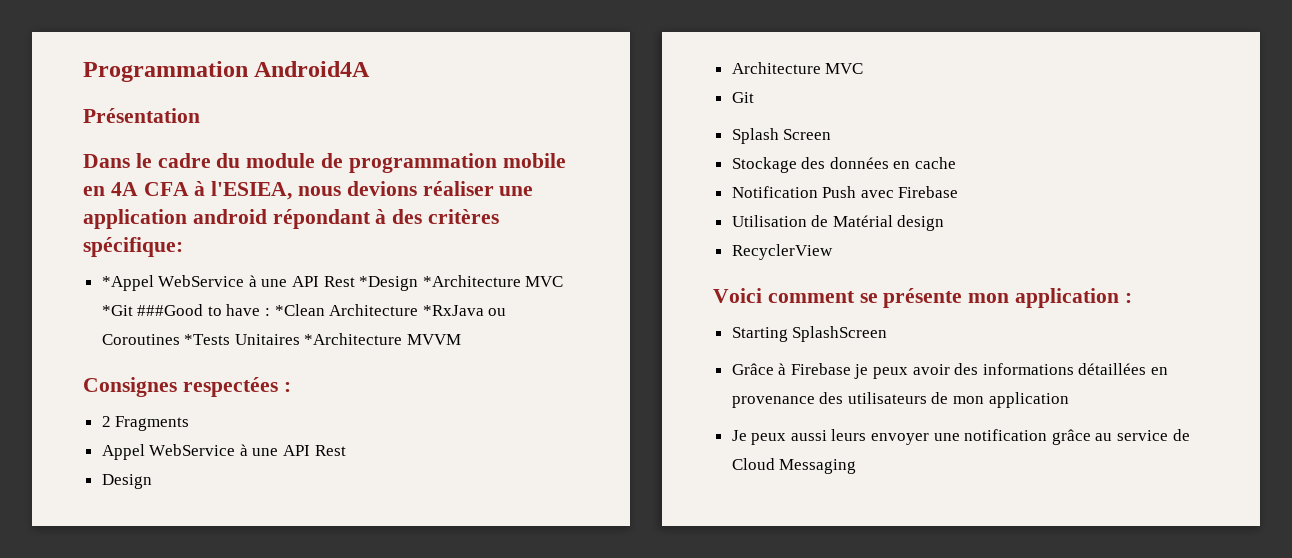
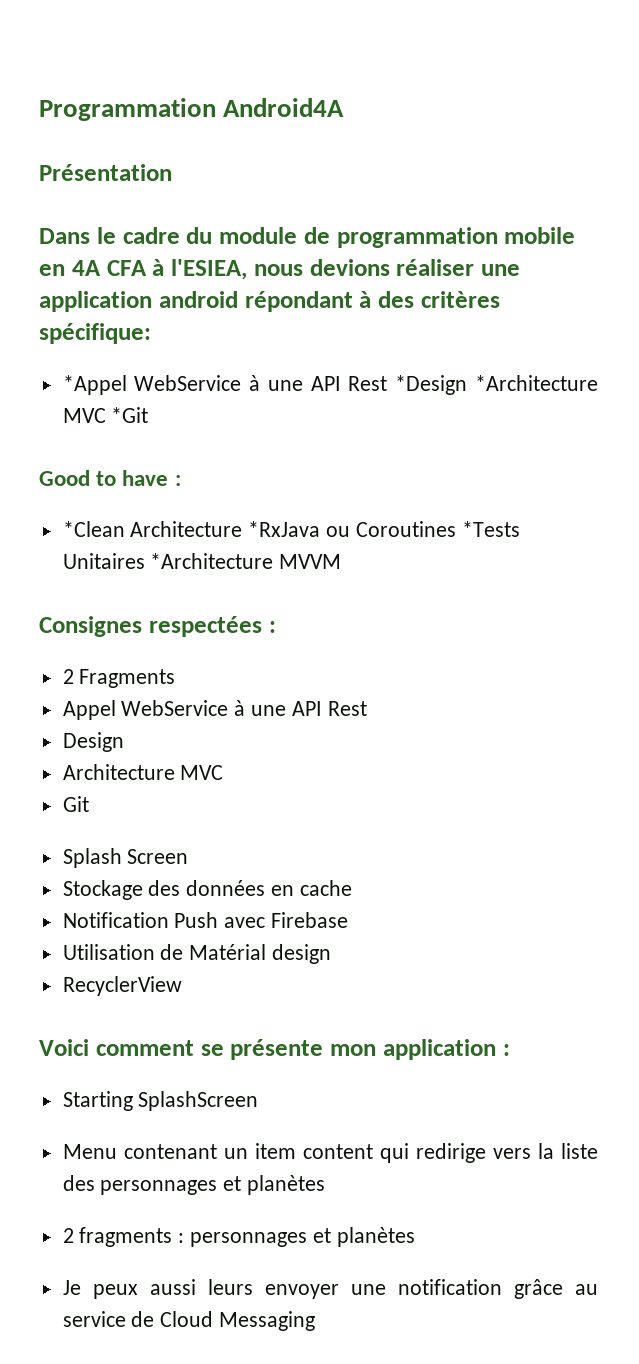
- *Appel WebService à une API Rest *Design *Architecture MVC *Git ###Good to have : *Clean Architecture *RxJava ou Coroutines *Tests Unitaires *Architecture MVVM
+ *Appel WebService à une API Rest *Design *Architecture MVC *Git
+ Good to have :
+ *Clean Architecture *RxJava ou Coroutines *Tests Unitaires *Architecture MVVM
- Grâce à Firebase je peux avoir des informations détaillées en provenance des utilisateurs de mon application
+ Menu contenant un item content qui redirige vers la liste des personnages et planètes
+ 2 fragments : personnages et planètes

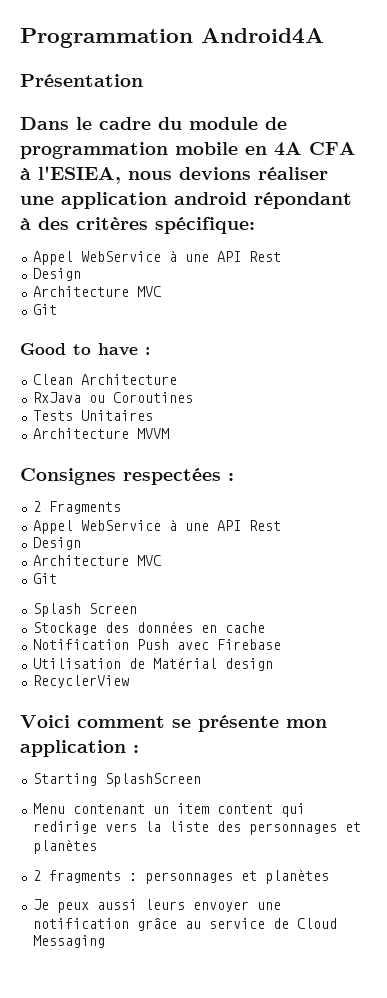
  Dans le cadre du module de programmation mobile en 4A CFA à l'ESIEA, nous devions réaliser une application android répondant à des critères spécifique:
- *Appel WebService à une API Rest *Design *Architecture MVC *Git
+ Appel WebService à une API Rest
+ Design
+ Architecture MVC
+ Git
- *Clean Architecture *RxJava ou Coroutines *Tests Unitaires *Architecture MVVM
+ Clean Architecture
+ RxJava ou Coroutines
+ Tests Unitaires
+ Architecture MVVM

